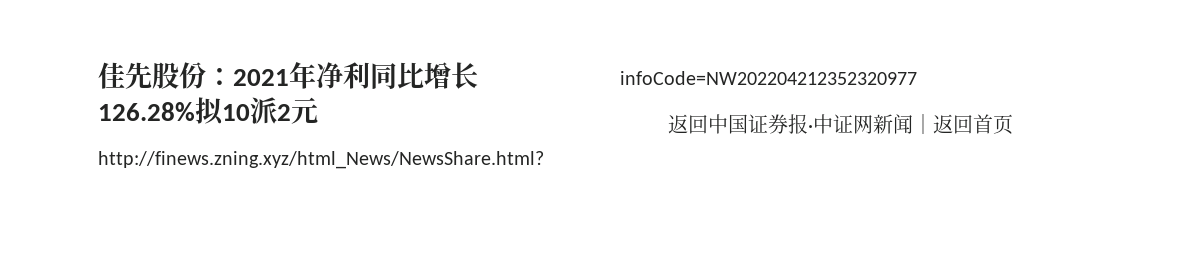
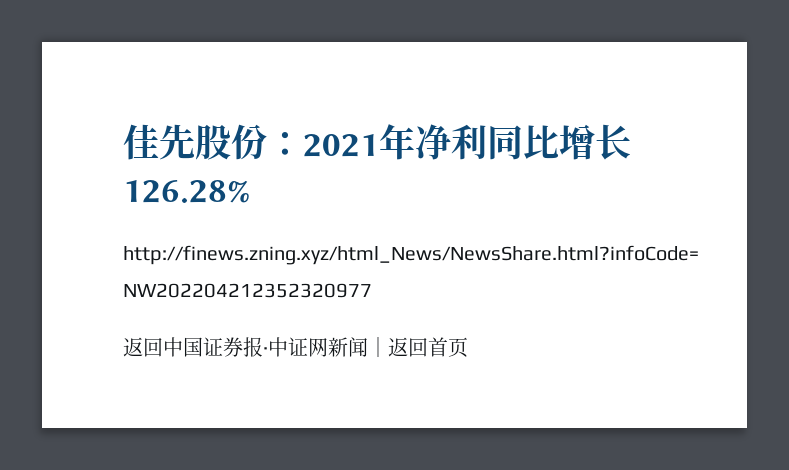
- 佳先股份：2021年净利同比增长126.28%拟10派2元
+ 佳先股份：2021年净利同比增长126.28%

